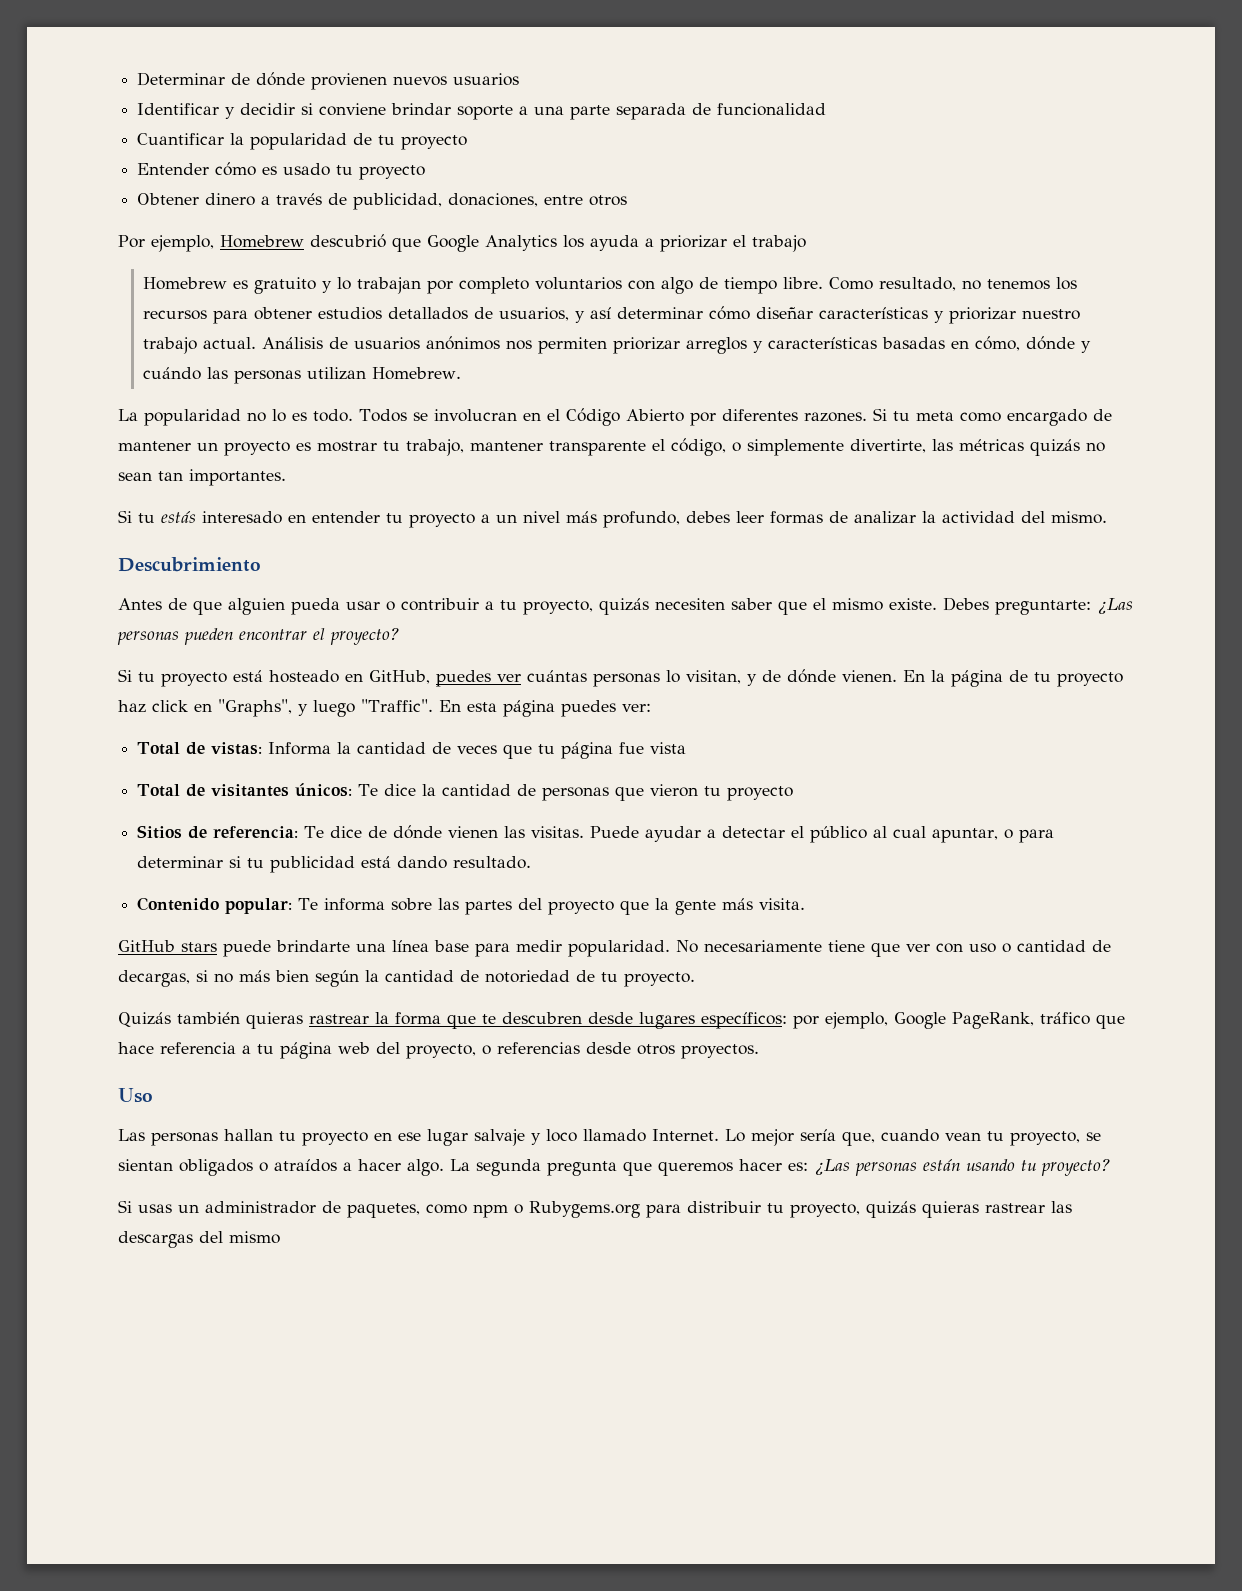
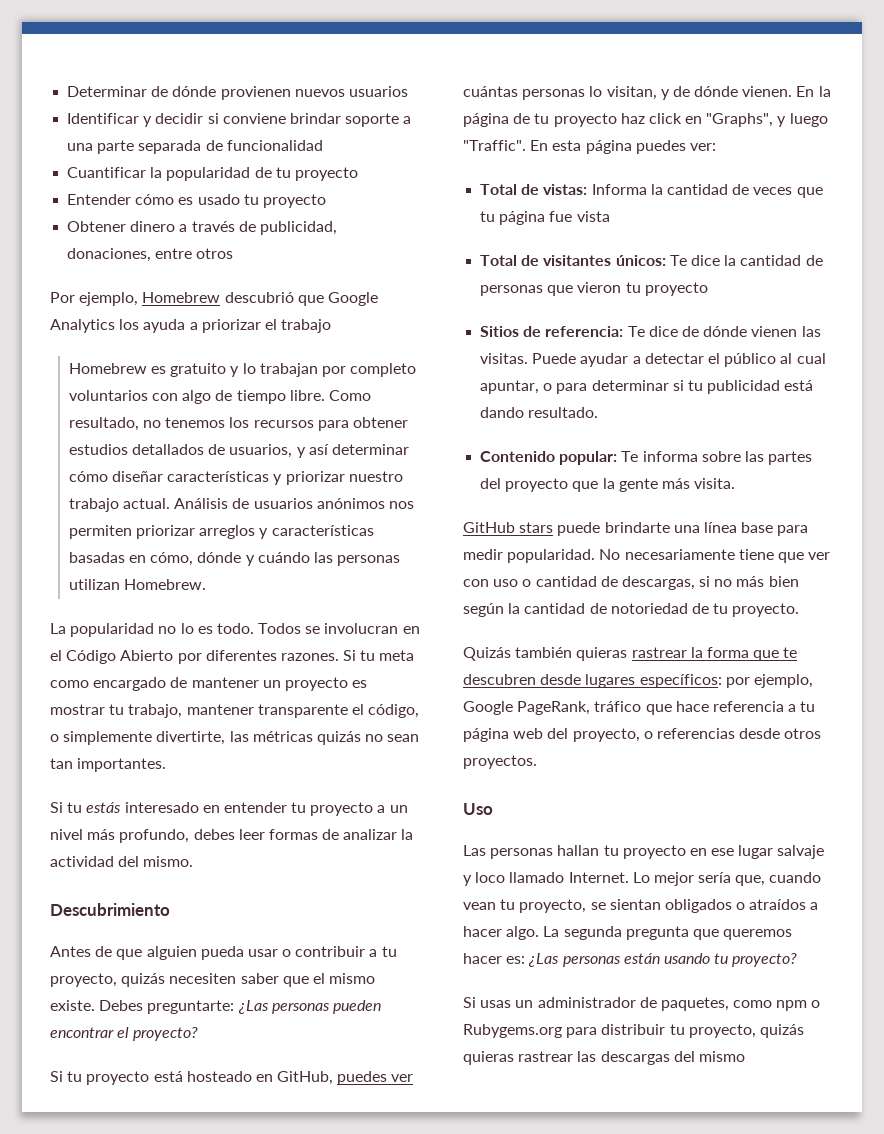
- No necesariamente tiene que ver con uso o cantidad de decargas, si no más bien según la cantidad de notoriedad de tu proyecto.
+ No necesariamente tiene que ver con uso o cantidad de descargas, si no más bien según la cantidad de notoriedad de tu proyecto.

